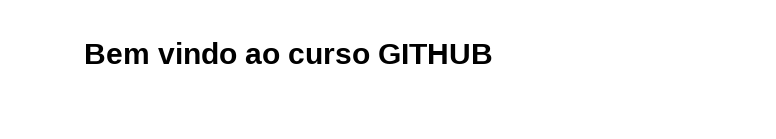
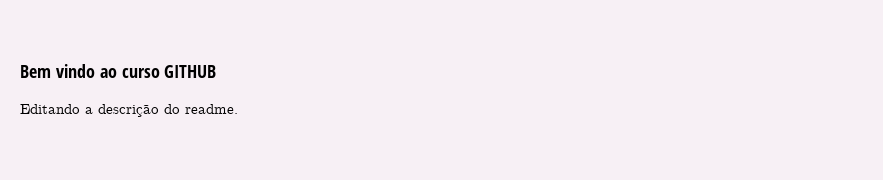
+ Editando a descrição do readme.

